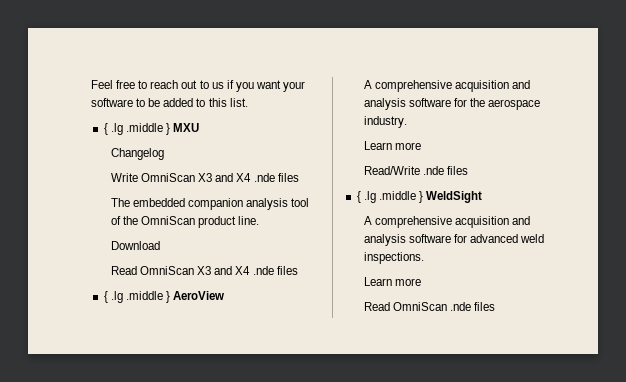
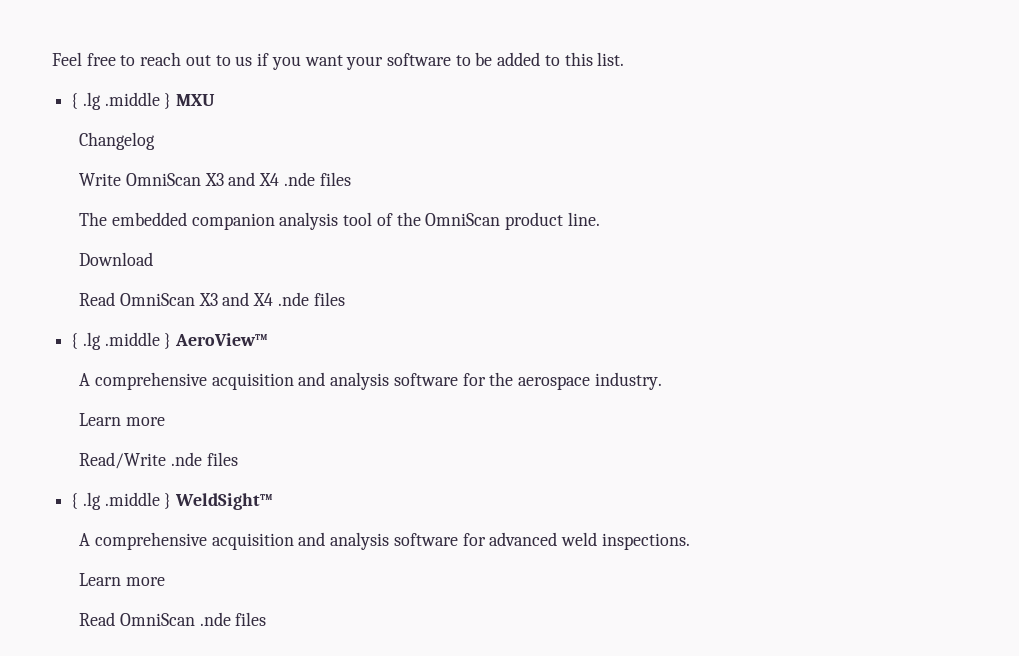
- { .lg .middle } AeroView
+ { .lg .middle } AeroView™
- { .lg .middle } WeldSight
+ { .lg .middle } WeldSight™

